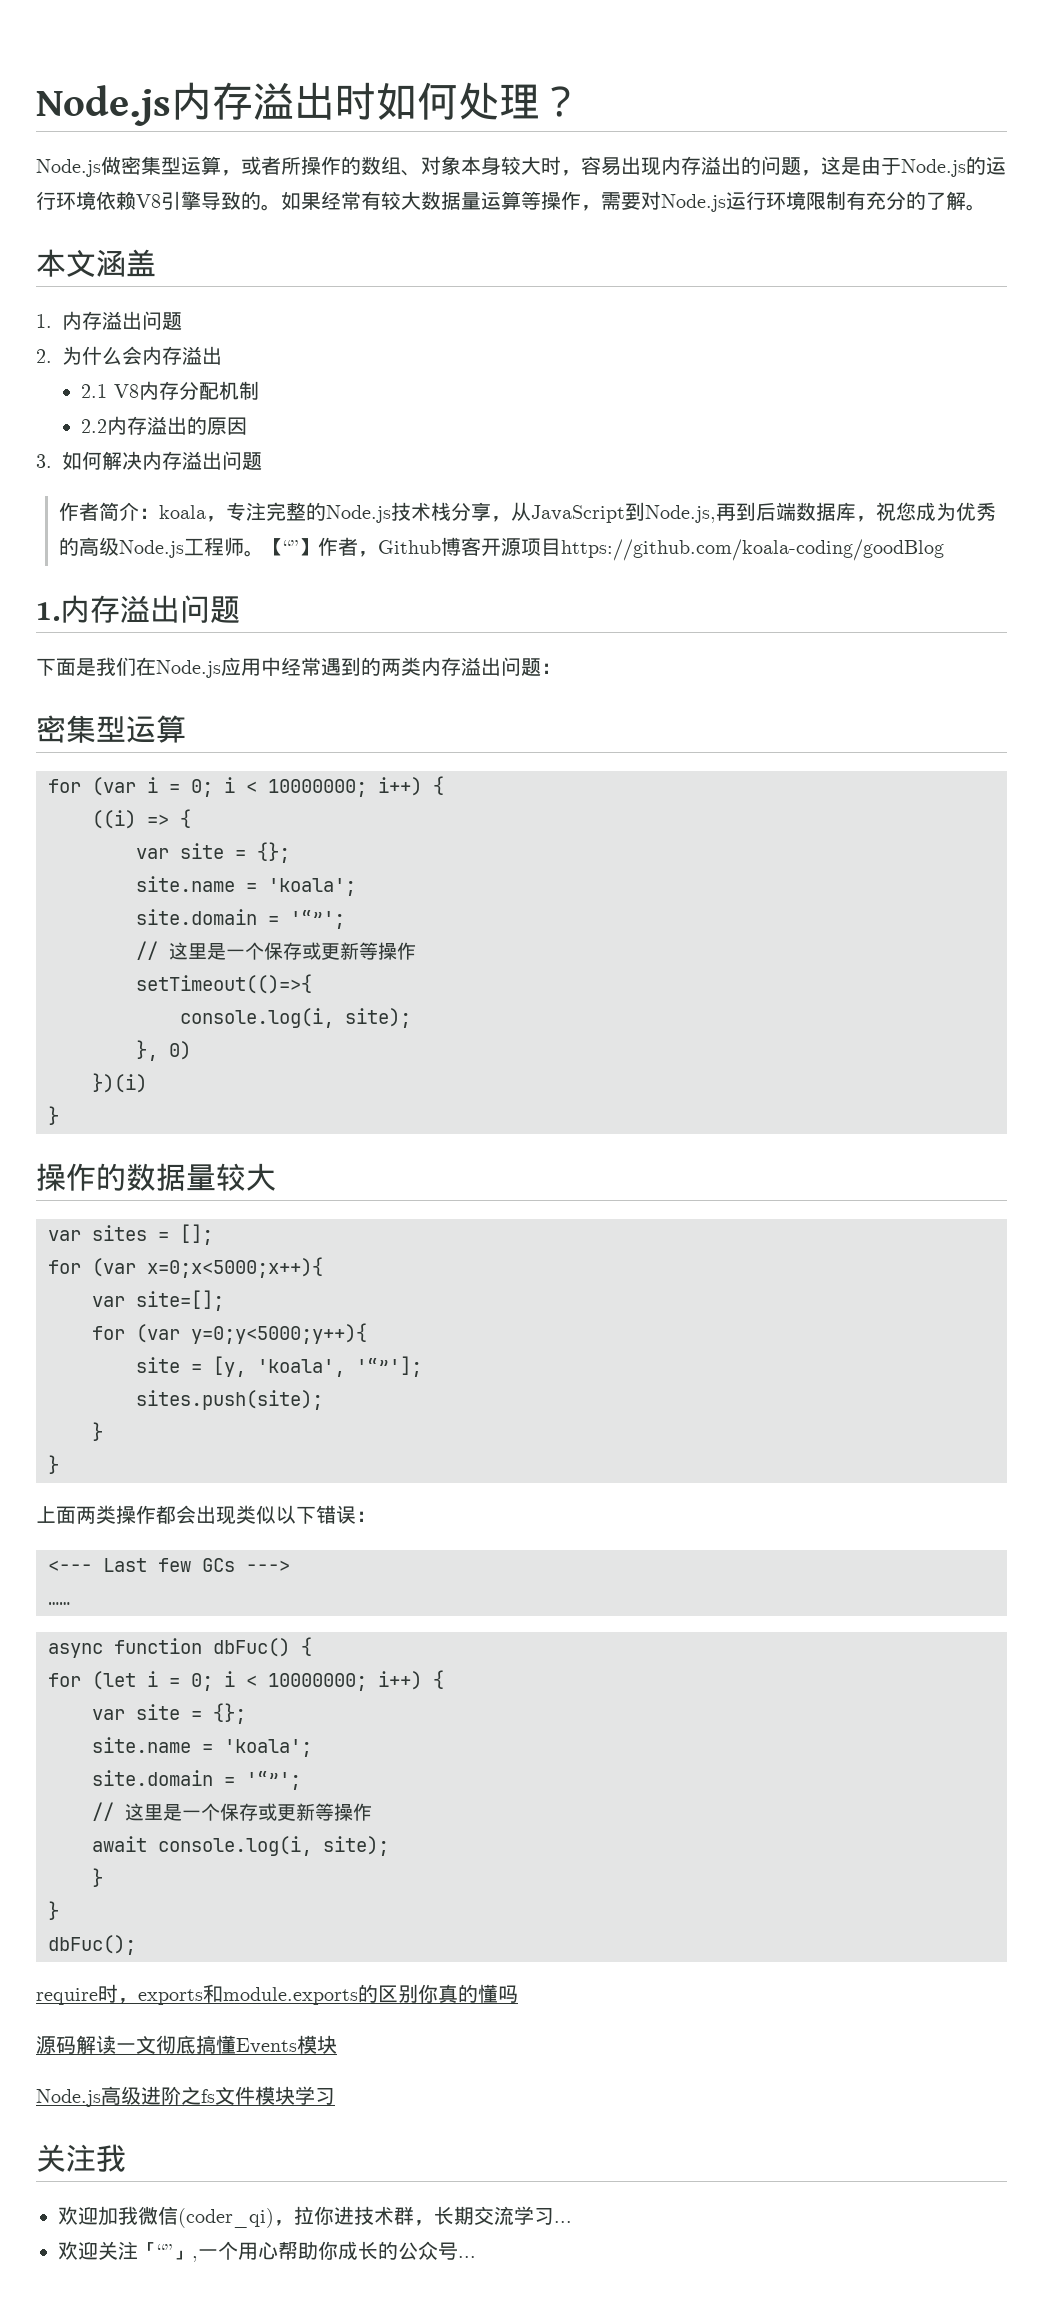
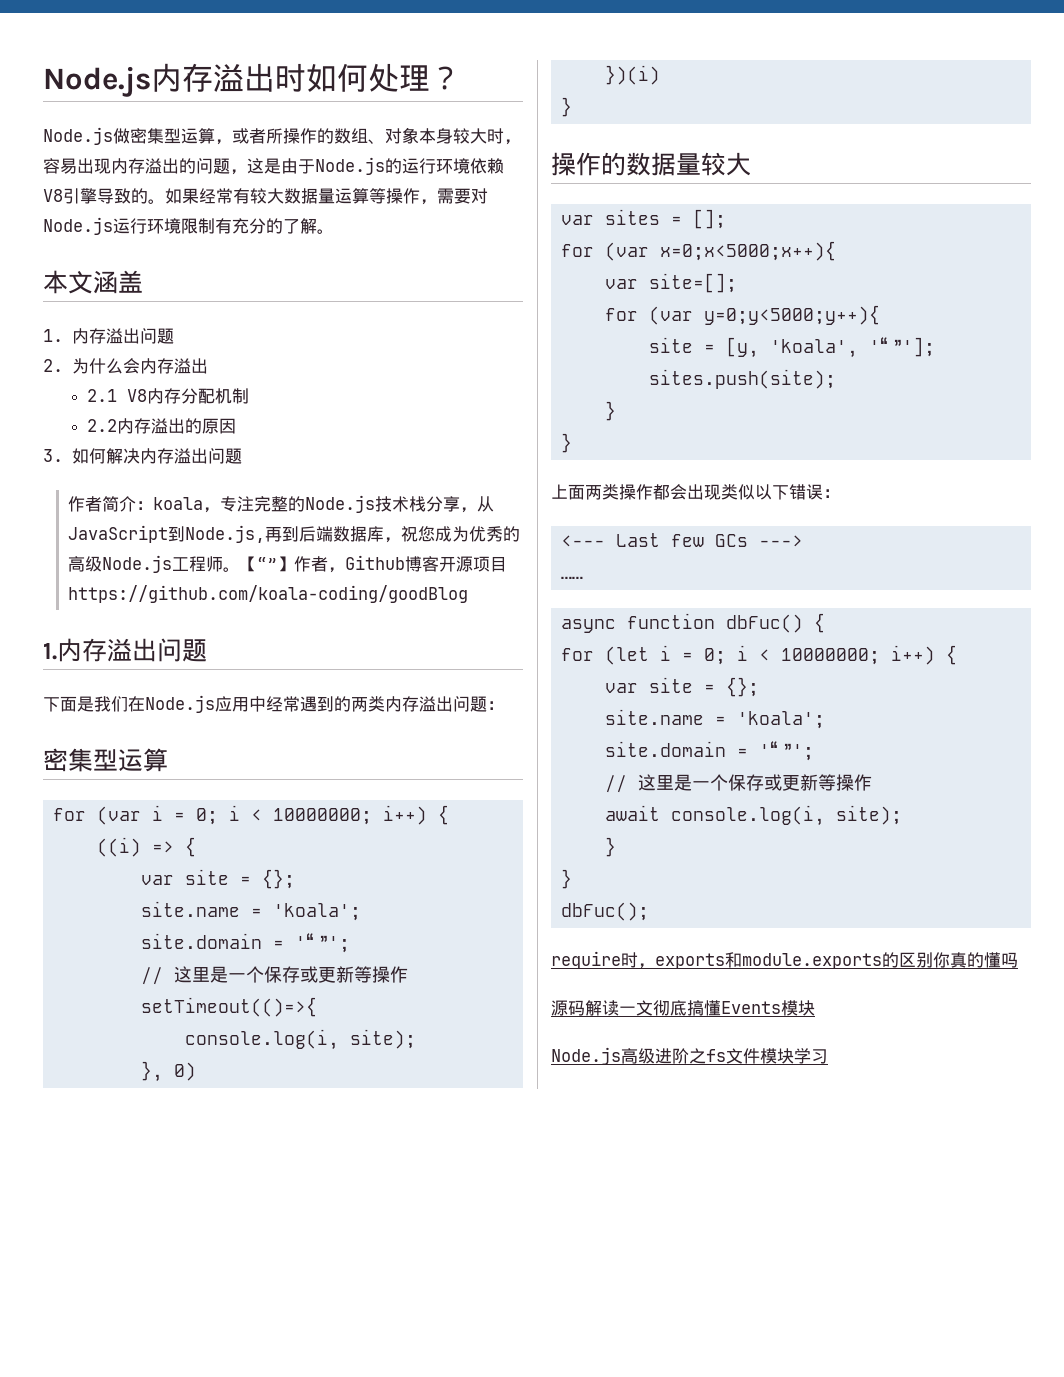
- 关注我
- 欢迎加我微信(coder_qi)，拉你进技术群，长期交流学习...
- 欢迎关注「“”」,一个用心帮助你成长的公众号...

